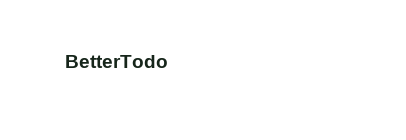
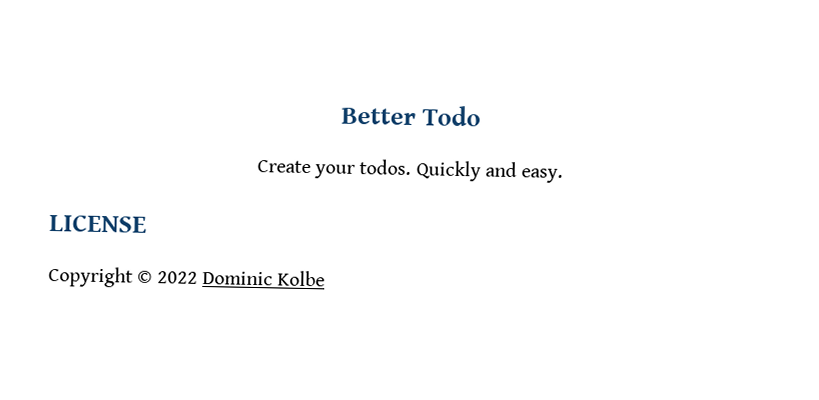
- BetterTodo
+ Better Todo
+ Create your todos. Quickly and easy.
+ LICENSE
+ Copyright © 2022 Dominic Kolbe

